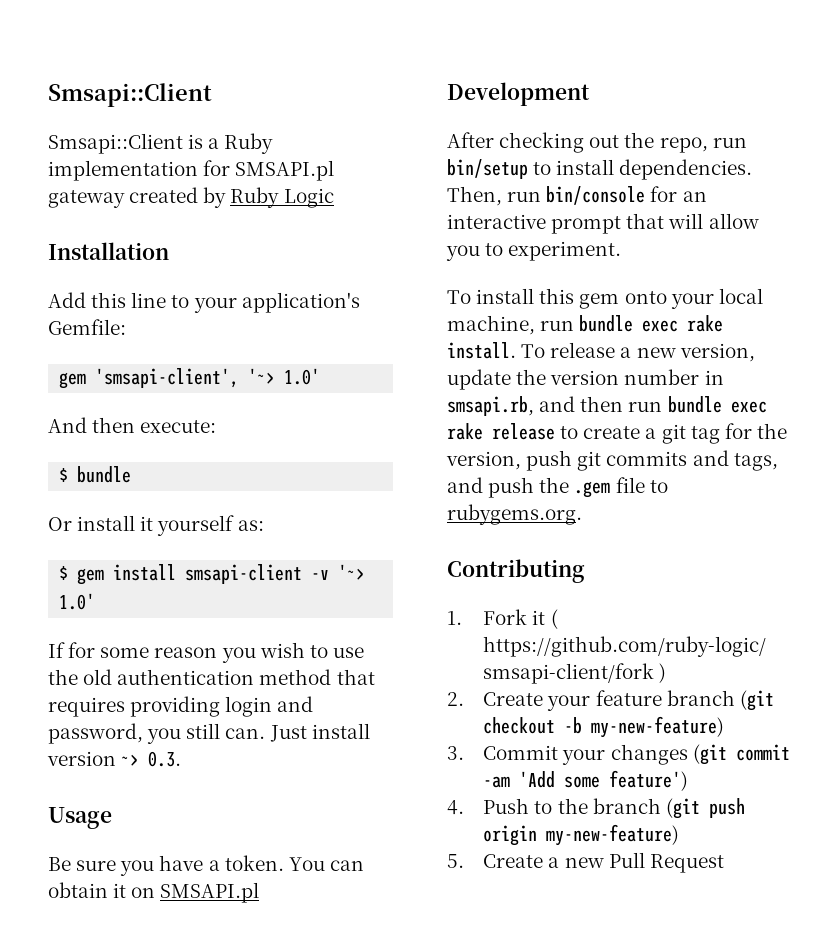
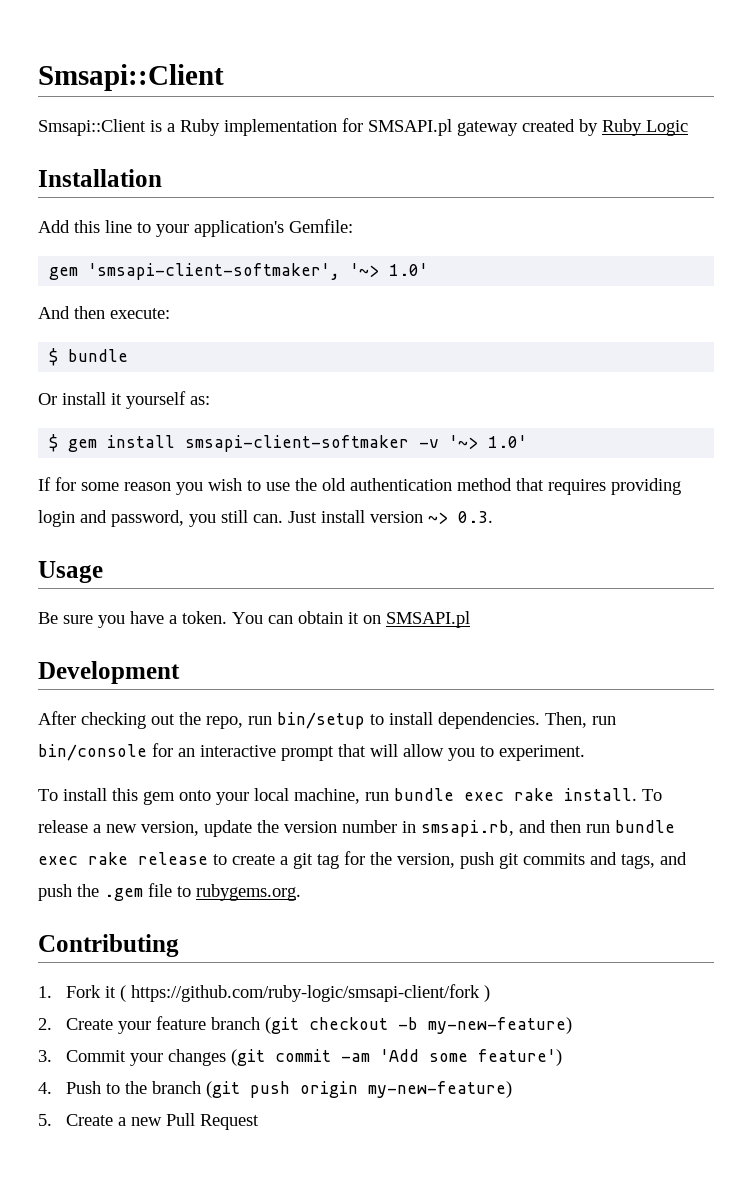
- gem 'smsapi-client', '~> 1.0'
+ gem 'smsapi-client-softmaker', '~> 1.0'
- $ gem install smsapi-client -v '~> 1.0'
+ $ gem install smsapi-client-softmaker -v '~> 1.0'

